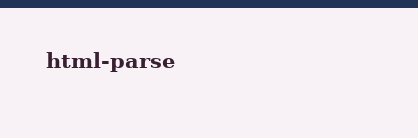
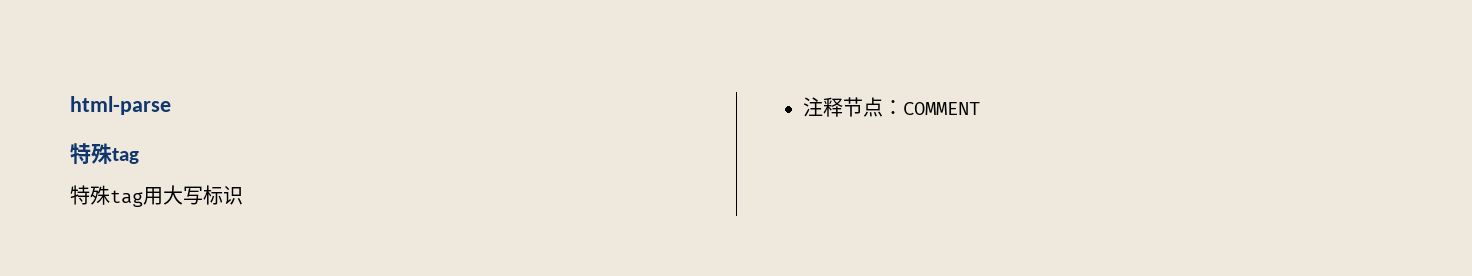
  html-parse
+ 特殊tag
+ 特殊tag用大写标识
+ 注释节点：COMMENT

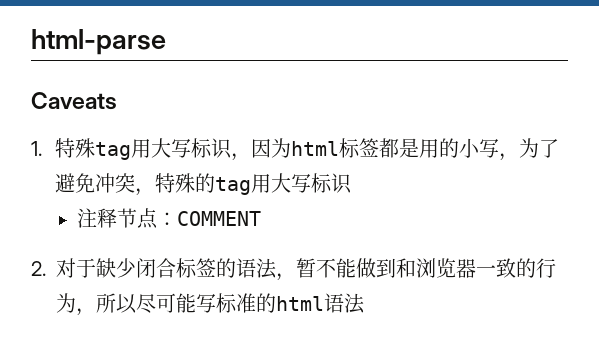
  html-parse
- 特殊tag
- 特殊tag用大写标识
+ Caveats
+ 1.特殊tag用大写标识，因为html标签都是用的小写，为了避免冲突，特殊的tag用大写标识
+ 2.对于缺少闭合标签的语法，暂不能做到和浏览器一致的行为，所以尽可能写标准的html语法

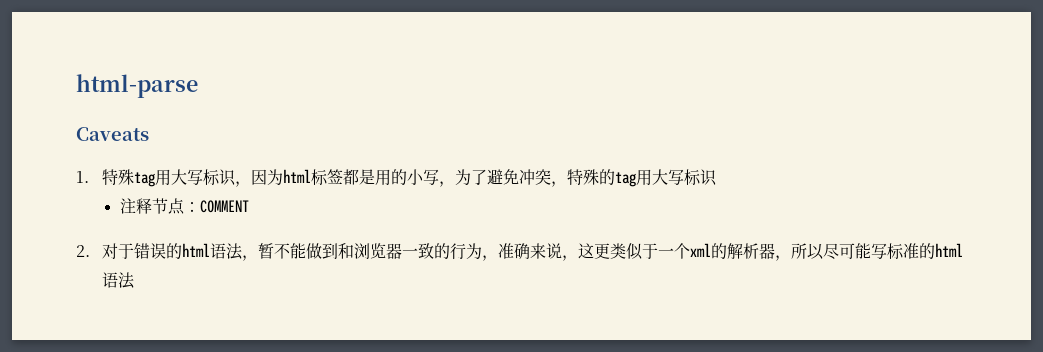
- 2.对于缺少闭合标签的语法，暂不能做到和浏览器一致的行为，所以尽可能写标准的html语法
+ 2.对于错误的html语法，暂不能做到和浏览器一致的行为，准确来说，这更类似于一个xml的解析器，所以尽可能写标准的html语法

